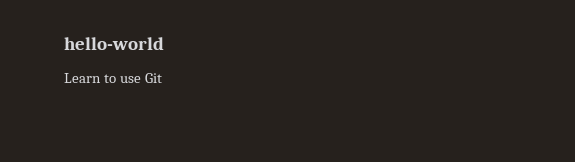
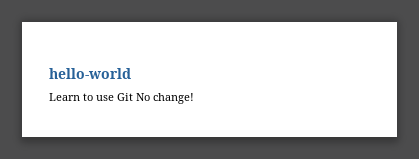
- Learn to use Git
+ Learn to use Git No change!

